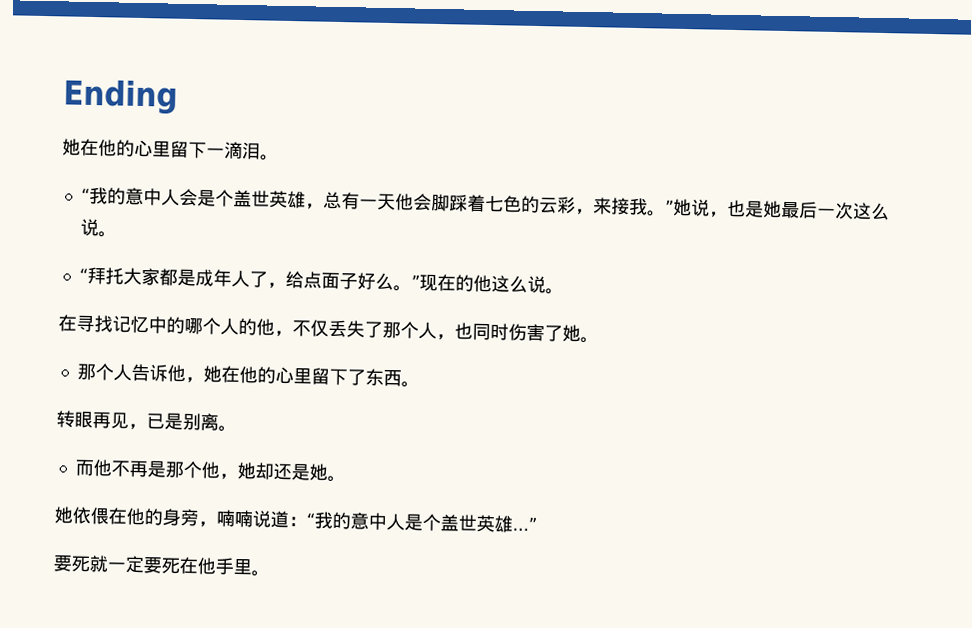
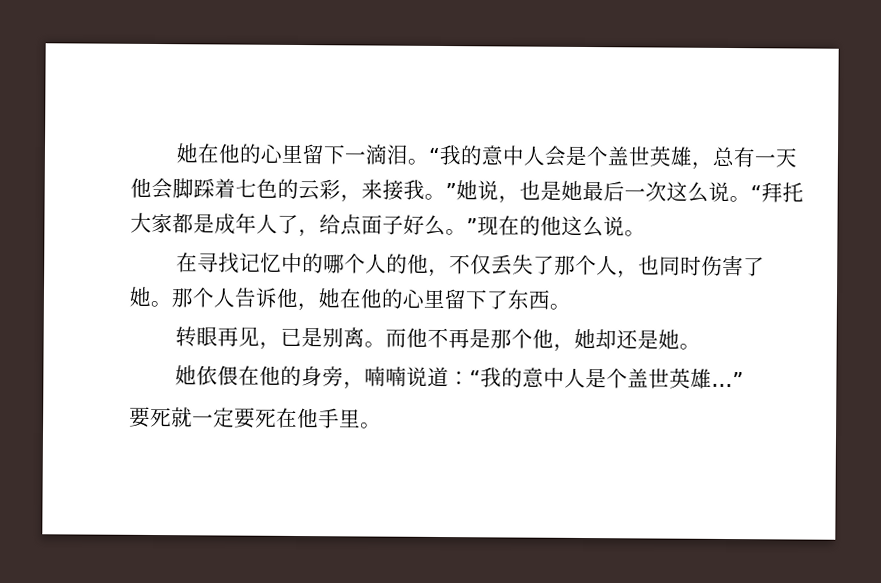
- Ending
- 她在他的心里留下一滴泪。
- “我的意中人会是个盖世英雄，总有一天他会脚踩着七色的云彩，来接我。”她说，也是她最后一次这么说。
- “拜托大家都是成年人了，给点面子好么。”现在的他这么说。
+ 她在他的心里留下一滴泪。“我的意中人会是个盖世英雄，总有一天他会脚踩着七色的云彩，来接我。”她说，也是她最后一次这么说。“拜托大家都是成年人了，给点面子好么。”现在的他这么说。
- 在寻找记忆中的哪个人的他，不仅丢失了那个人，也同时伤害了她。
- 那个人告诉他，她在他的心里留下了东西。
+ 在寻找记忆中的哪个人的他，不仅丢失了那个人，也同时伤害了她。那个人告诉他，她在他的心里留下了东西。
- 转眼再见，已是别离。
- 而他不再是那个他，她却还是她。
+ 转眼再见，已是别离。而他不再是那个他，她却还是她。

